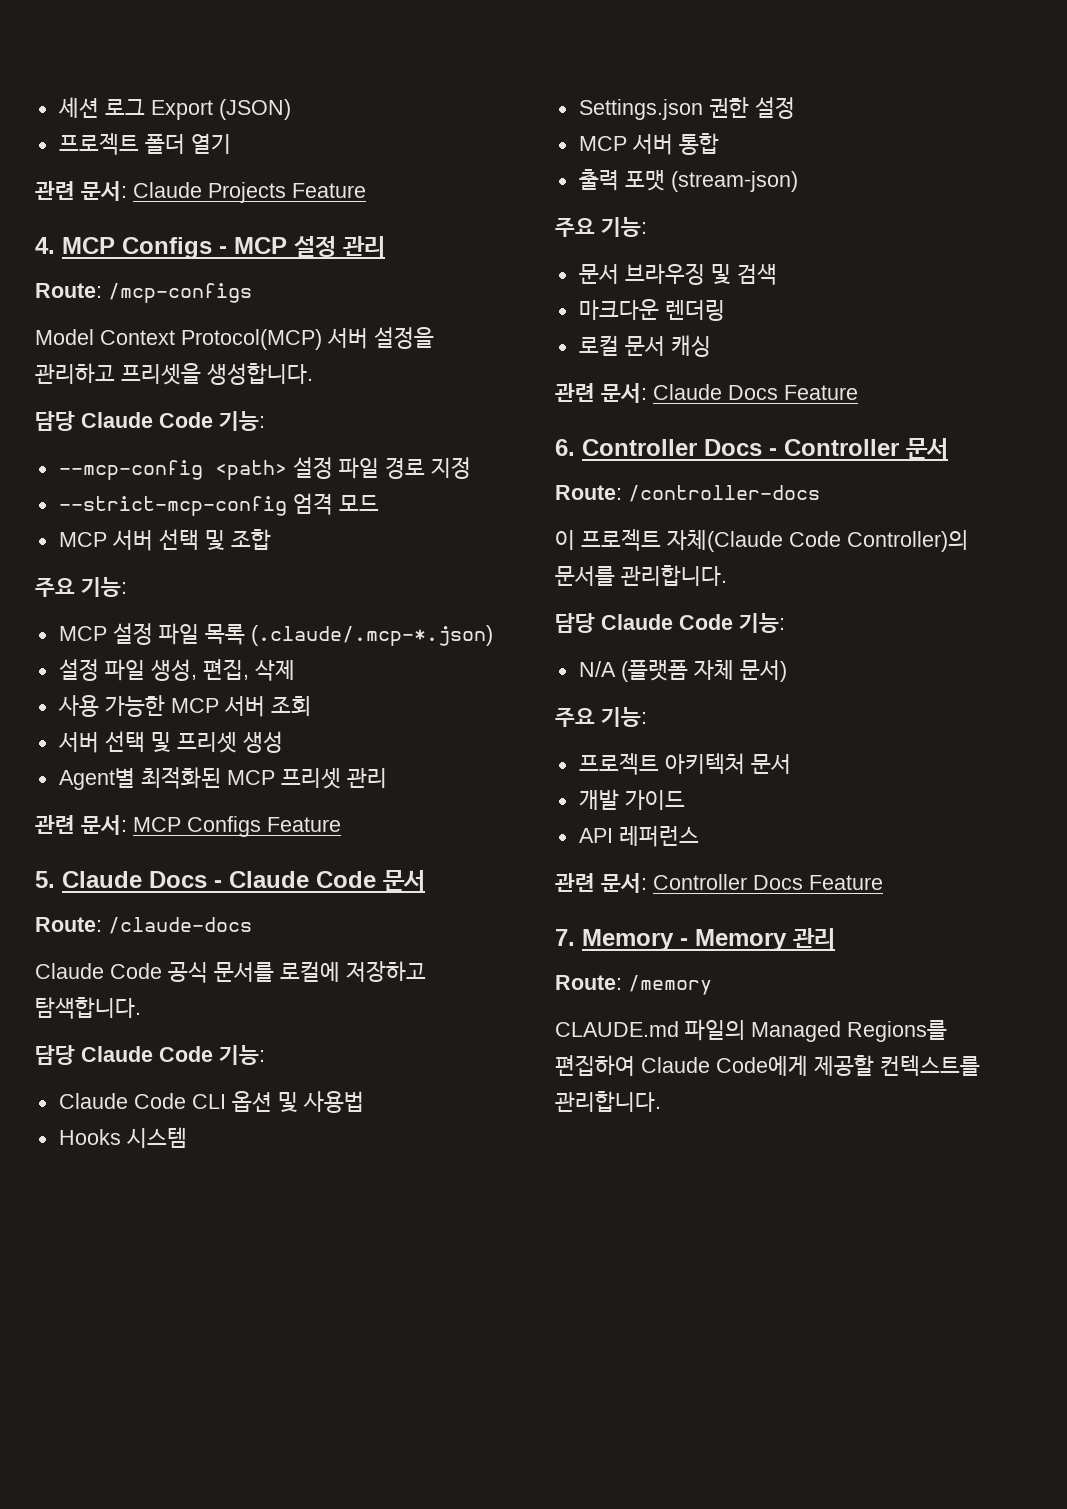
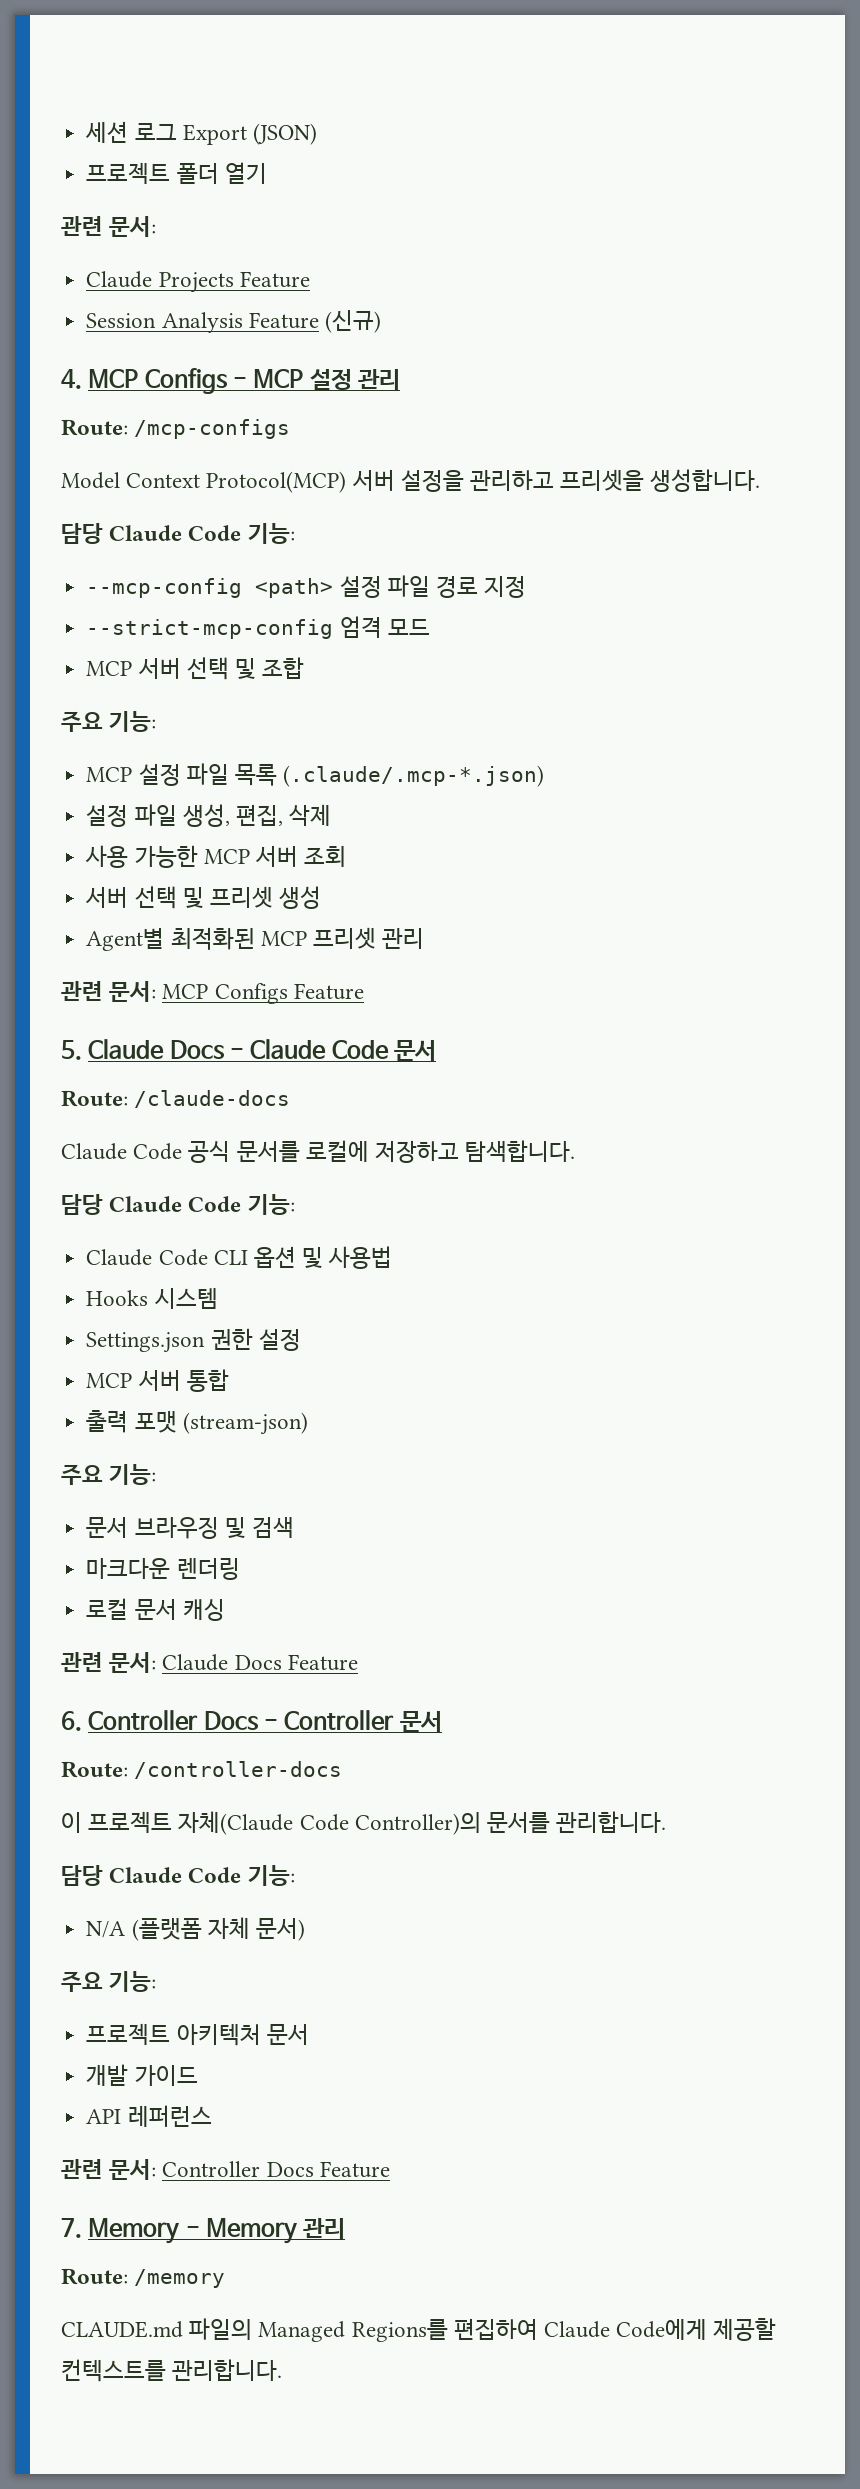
  프로젝트 폴더 열기
- 관련 문서: Claude Projects Feature
+ 관련 문서:
+ Claude Projects Feature
+ Session Analysis Feature (신규)

